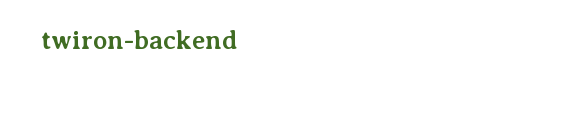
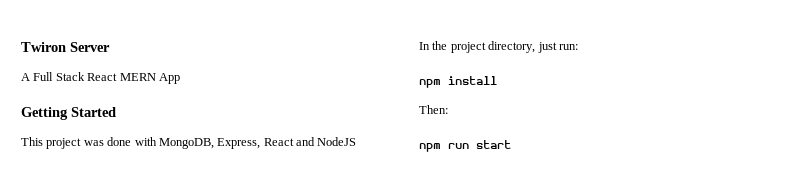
- twiron-backend
+ Twiron Server
+ A Full Stack React MERN App
+ Getting Started
+ This project was done with MongoDB, Express, React and NodeJS
+ In the project directory, just run:
+ npm install
+ Then:
+ npm run start

